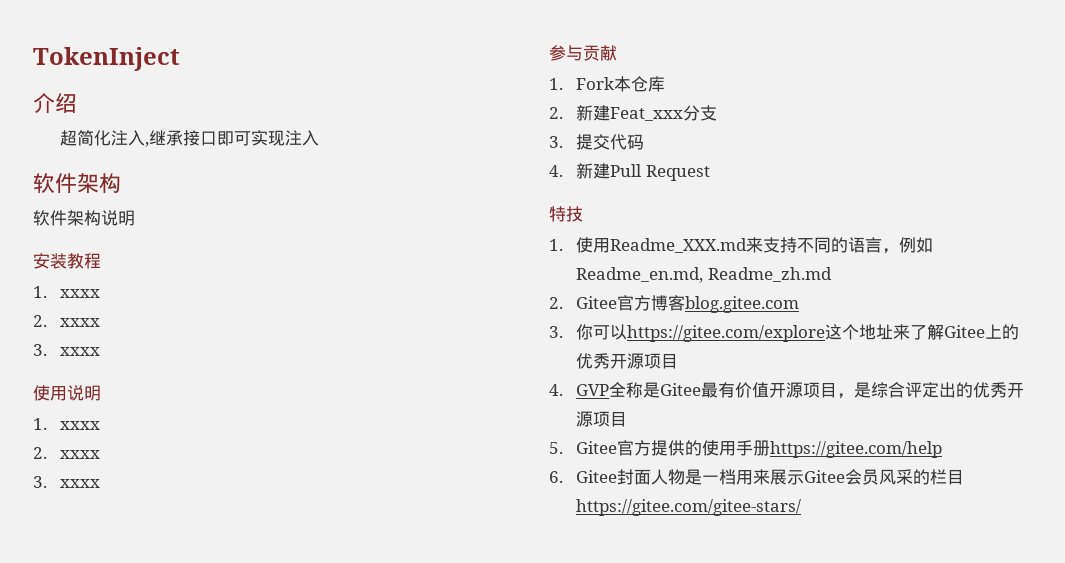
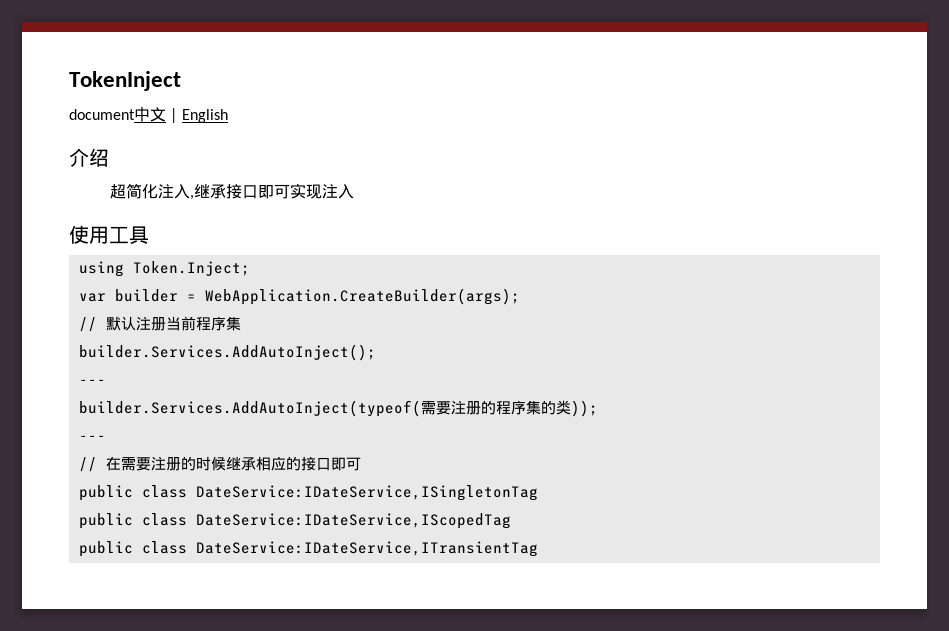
+ document中文 | English
  超简化注入,继承接口即可实现注入
- 软件架构
- 软件架构说明
- 安装教程
- 1. xxxx
- 2. xxxx
- 3. xxxx
- 使用说明
- 1. xxxx
- 2. xxxx
- 3. xxxx
- 参与贡献
- 1. Fork本仓库
- 2.新建Feat_xxx分支
- 3.提交代码
- 4.新建Pull Request
- 特技
- 1.使用Readme_XXX.md来支持不同的语言，例如Readme_en.md, Readme_zh.md
- 2. Gitee官方博客blog.gitee.com
- 3.你可以https://gitee.com/explore这个地址来了解Gitee上的优秀开源项目
- 4. GVP全称是Gitee最有价值开源项目，是综合评定出的优秀开源项目
- 5. Gitee官方提供的使用手册https://gitee.com/help
- 6. Gitee封面人物是一档用来展示Gitee会员风采的栏目https://gitee.com/gitee-stars/
+ 使用工具
+ using Token.Inject;
+ var builder = WebApplication.CreateBuilder(args);
+ // 默认注册当前程序集
+ builder.Services.AddAutoInject();
+ ---
+ builder.Services.AddAutoInject(typeof(需要注册的程序集的类));
+ ---
+ // 在需要注册的时候继承相应的接口即可
+ public class DateService:IDateService,ISingletonTag
+ public class DateService:IDateService,IScopedTag
+ public class DateService:IDateService,ITransientTag

